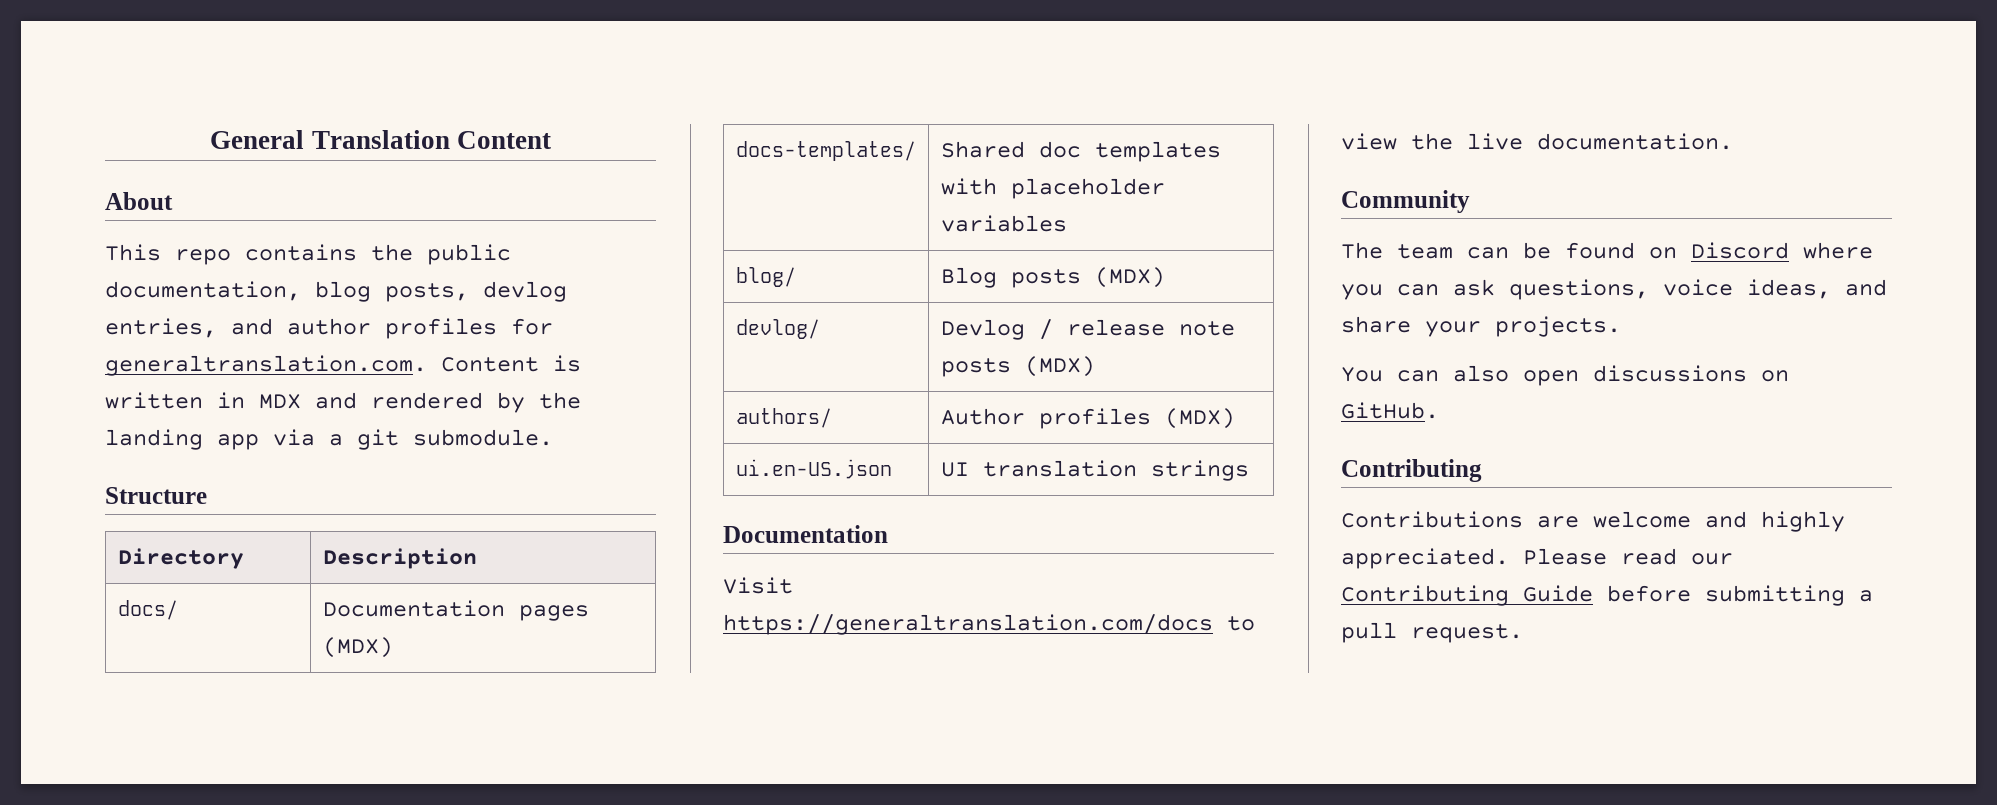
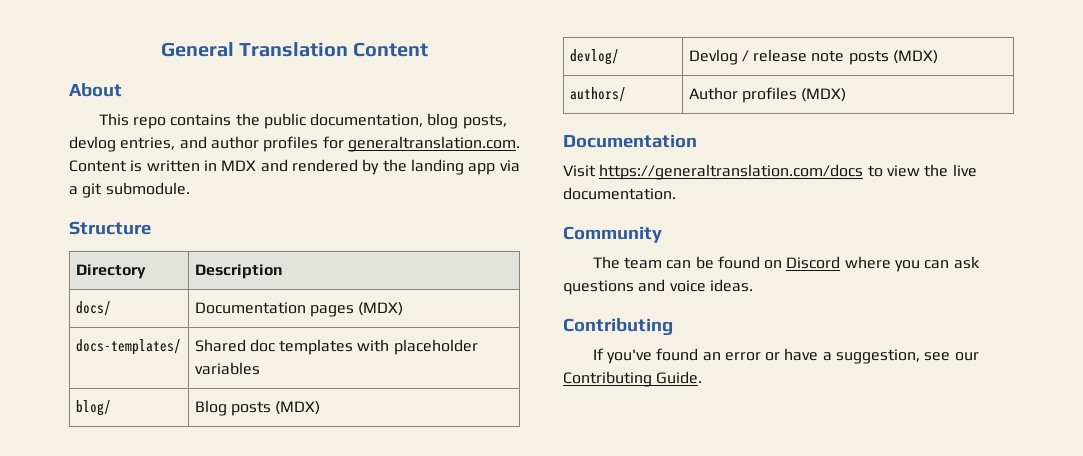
- ui.en-US.json | UI translation strings
- The team can be found on Discord where you can ask questions, voice ideas, and share your projects.
- You can also open discussions on GitHub.
+ The team can be found on Discord where you can ask questions and voice ideas.
  Contributing
- Contributions are welcome and highly appreciated. Please read our Contributing Guide before submitting a pull request.
+ If you've found an error or have a suggestion, see our Contributing Guide.

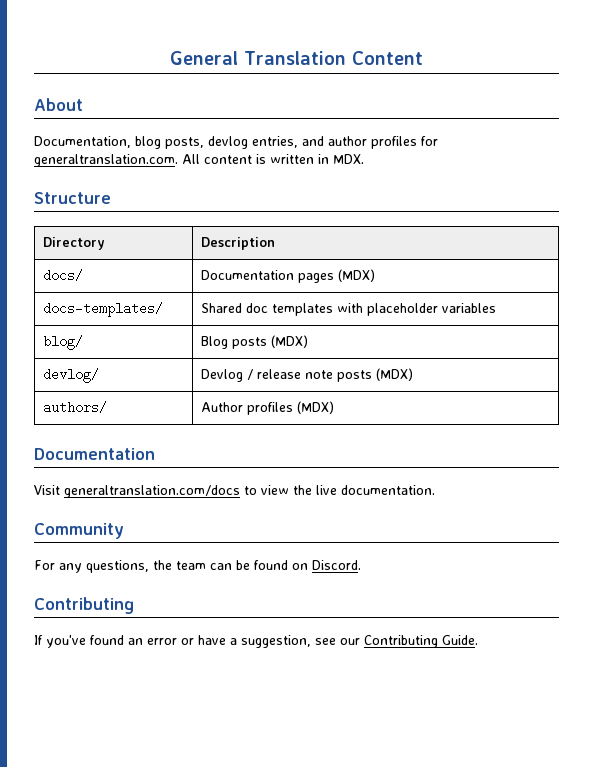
- This repo contains the public documentation, blog posts, devlog entries, and author profiles for generaltranslation.com. Content is written in MDX and rendered by the landing app via a git submodule.
+ Documentation, blog posts, devlog entries, and author profiles for generaltranslation.com. All content is written in MDX.
- Visit https://generaltranslation.com/docs to view the live documentation.
+ Visit generaltranslation.com/docs to view the live documentation.
- The team can be found on Discord where you can ask questions and voice ideas.
+ For any questions, the team can be found on Discord.

